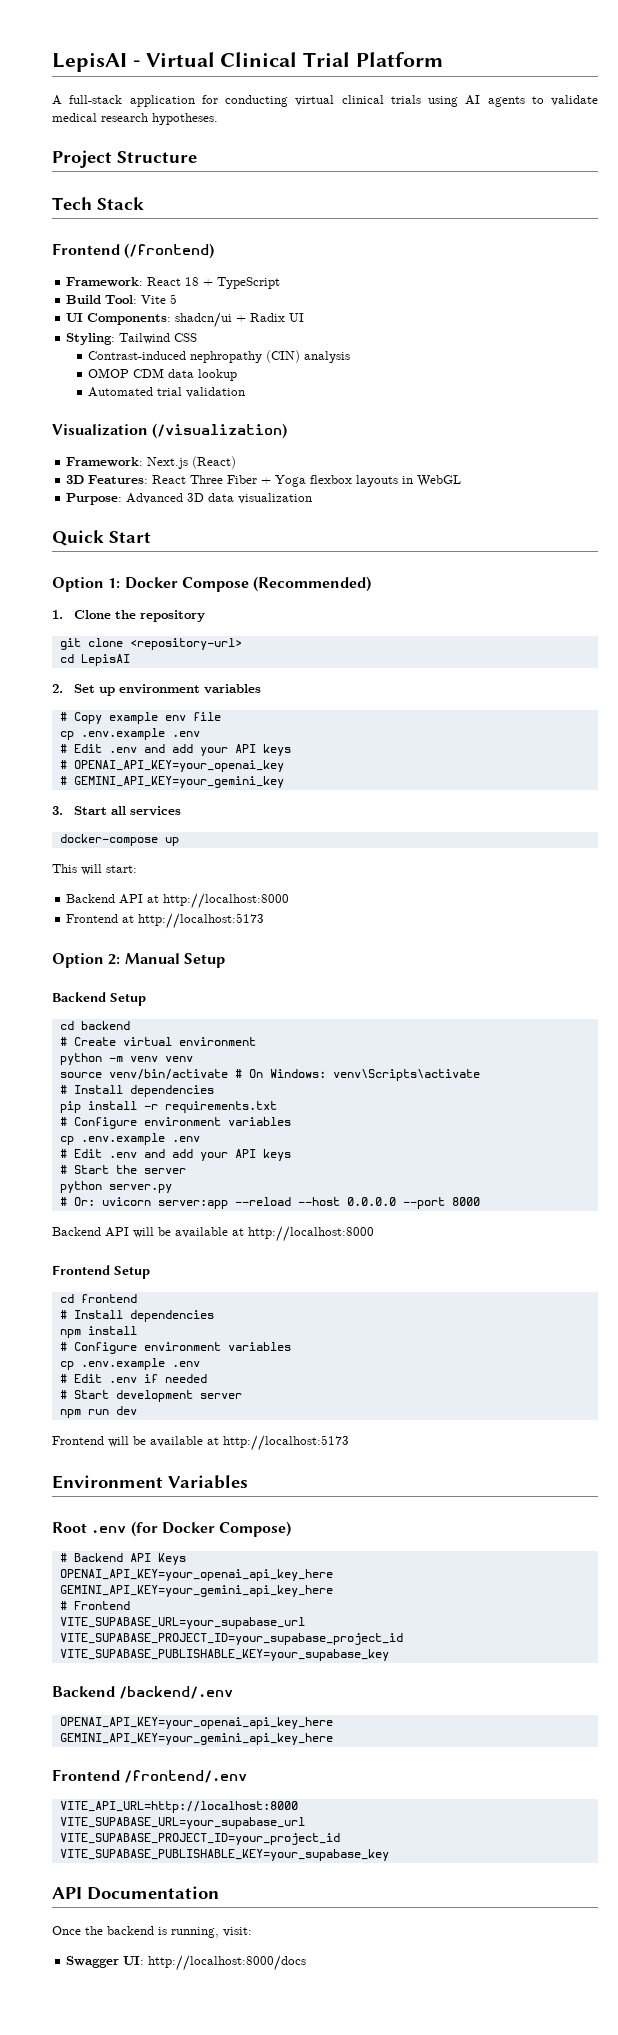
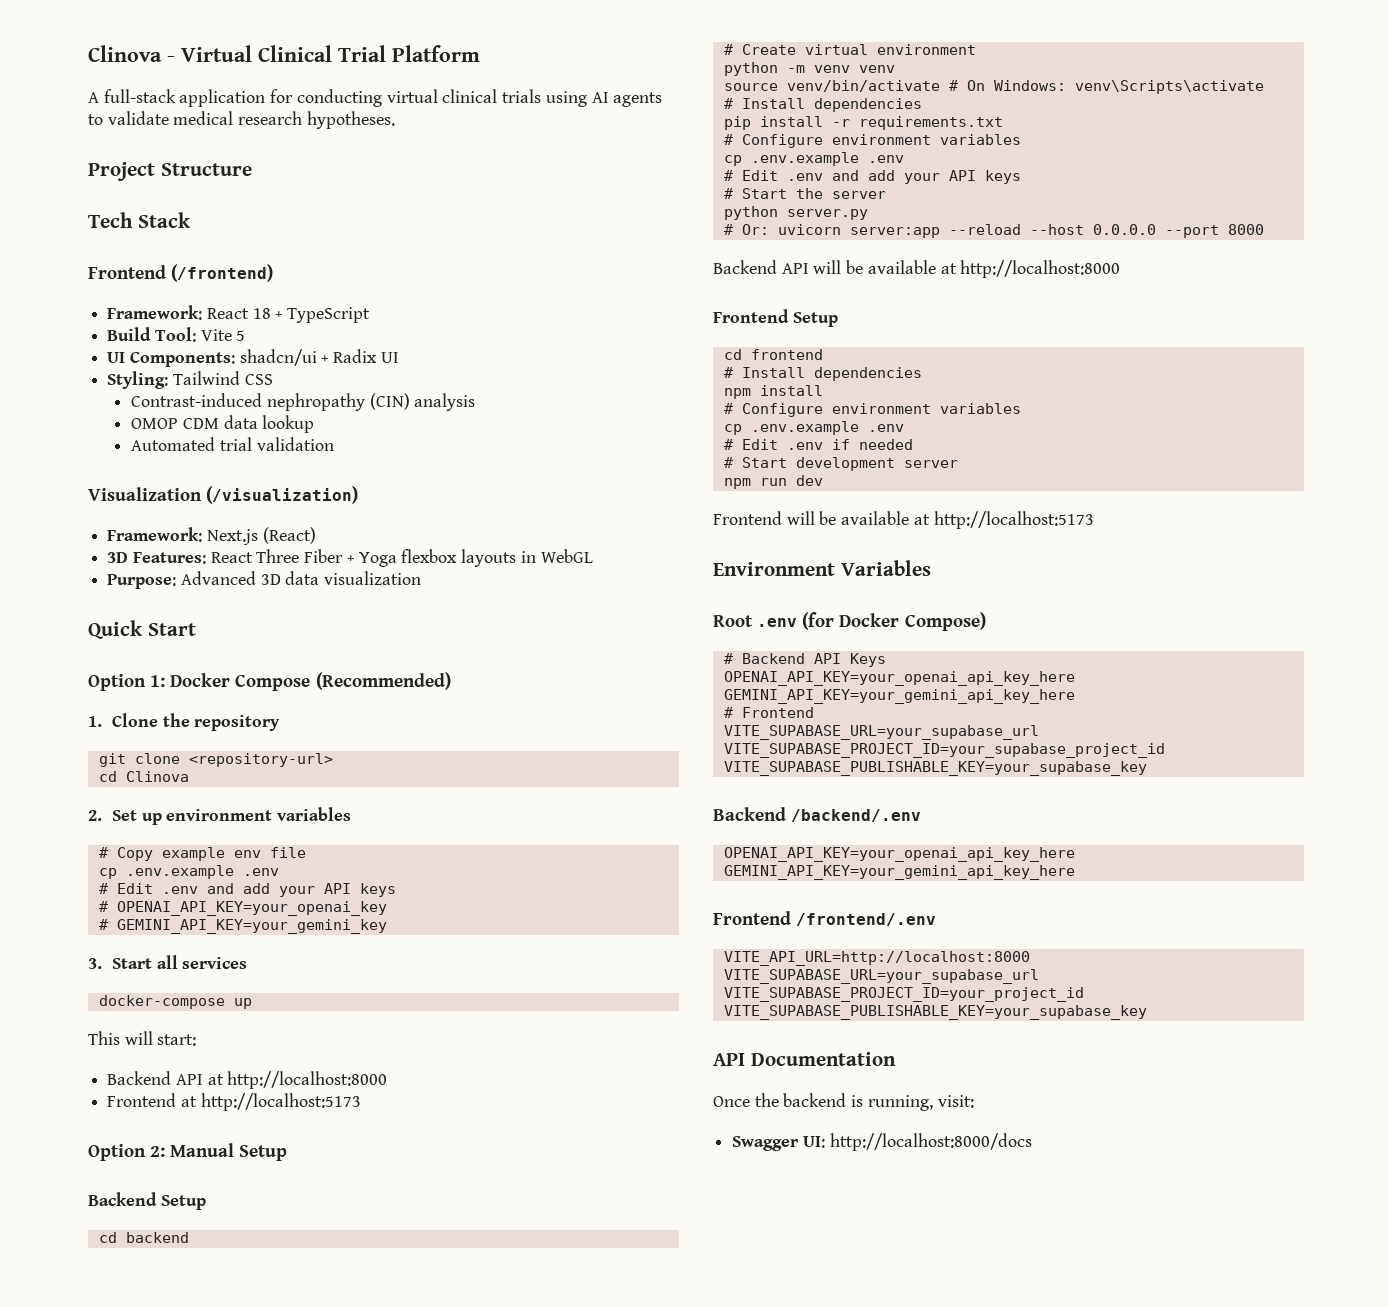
- LepisAI - Virtual Clinical Trial Platform
+ Clinova - Virtual Clinical Trial Platform
- cd LepisAI
+ cd Clinova

